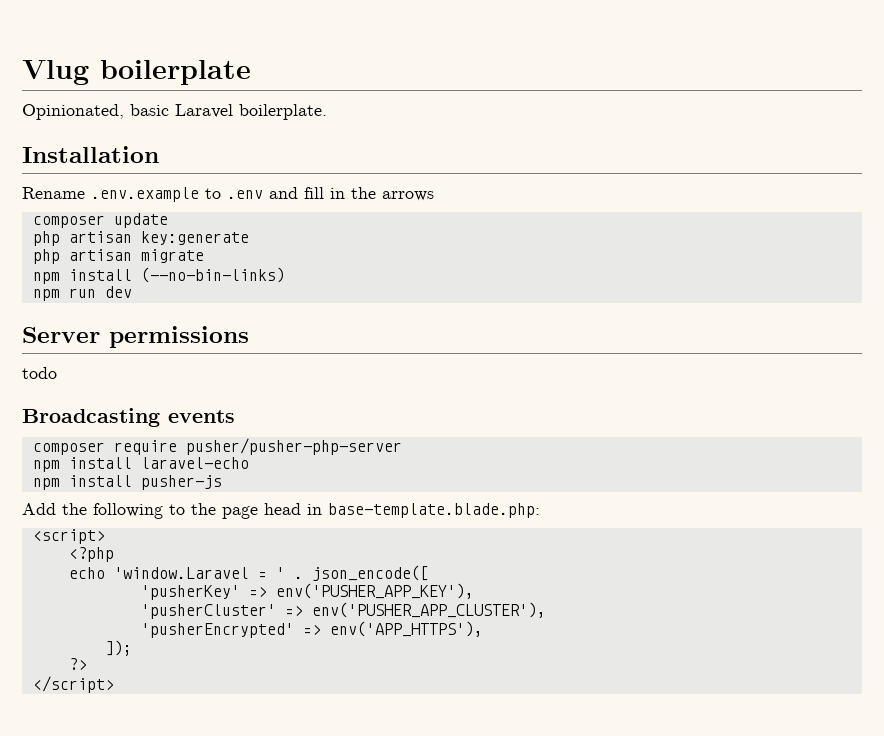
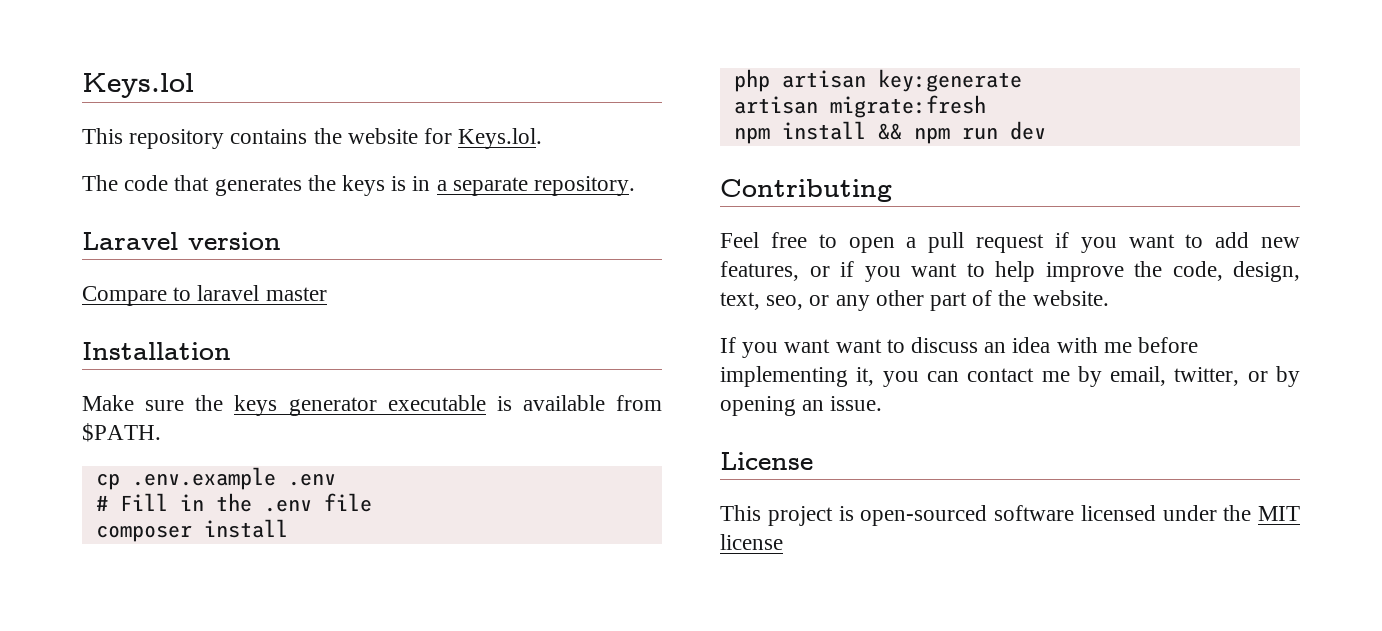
- Vlug boilerplate
- Opinionated, basic Laravel boilerplate.
+ Keys.lol
+ This repository contains the website for Keys.lol.
+ The code that generates the keys is in a separate repository.
+ Laravel version
+ Compare to laravel master
  Installation
- Rename .env.example to .env and fill in the arrows
- composer update
+ Make sure the keys generator executable is available from $PATH.
+ cp .env.example .env
+ # Fill in the .env file
+ composer install
- php artisan migrate
- npm install (--no-bin-links)
- npm run dev
+ artisan migrate:fresh
+ npm install && npm run dev
- Server permissions
- todo
- Broadcasting events
- composer require pusher/pusher-php-server
- npm install laravel-echo
- npm install pusher-js
- Add the following to the page head in base-template.blade.php:
- <script>
- <?php
- echo 'window.Laravel = ' . json_encode([
- 'pusherKey' => env('PUSHER_APP_KEY'),
- 'pusherCluster' => env('PUSHER_APP_CLUSTER'),
- 'pusherEncrypted' => env('APP_HTTPS'),
- ]);
- ?>
- </script>
+ Contributing
+ Feel free to open a pull request if you want to add new features, or if you want to help improve the code, design, text, seo, or any other part of the website.
+ If you want want to discuss an idea with me before implementing it, you can contact me by email, twitter, or by opening an issue.
+ License
+ This project is open-sourced software licensed under the MIT license

